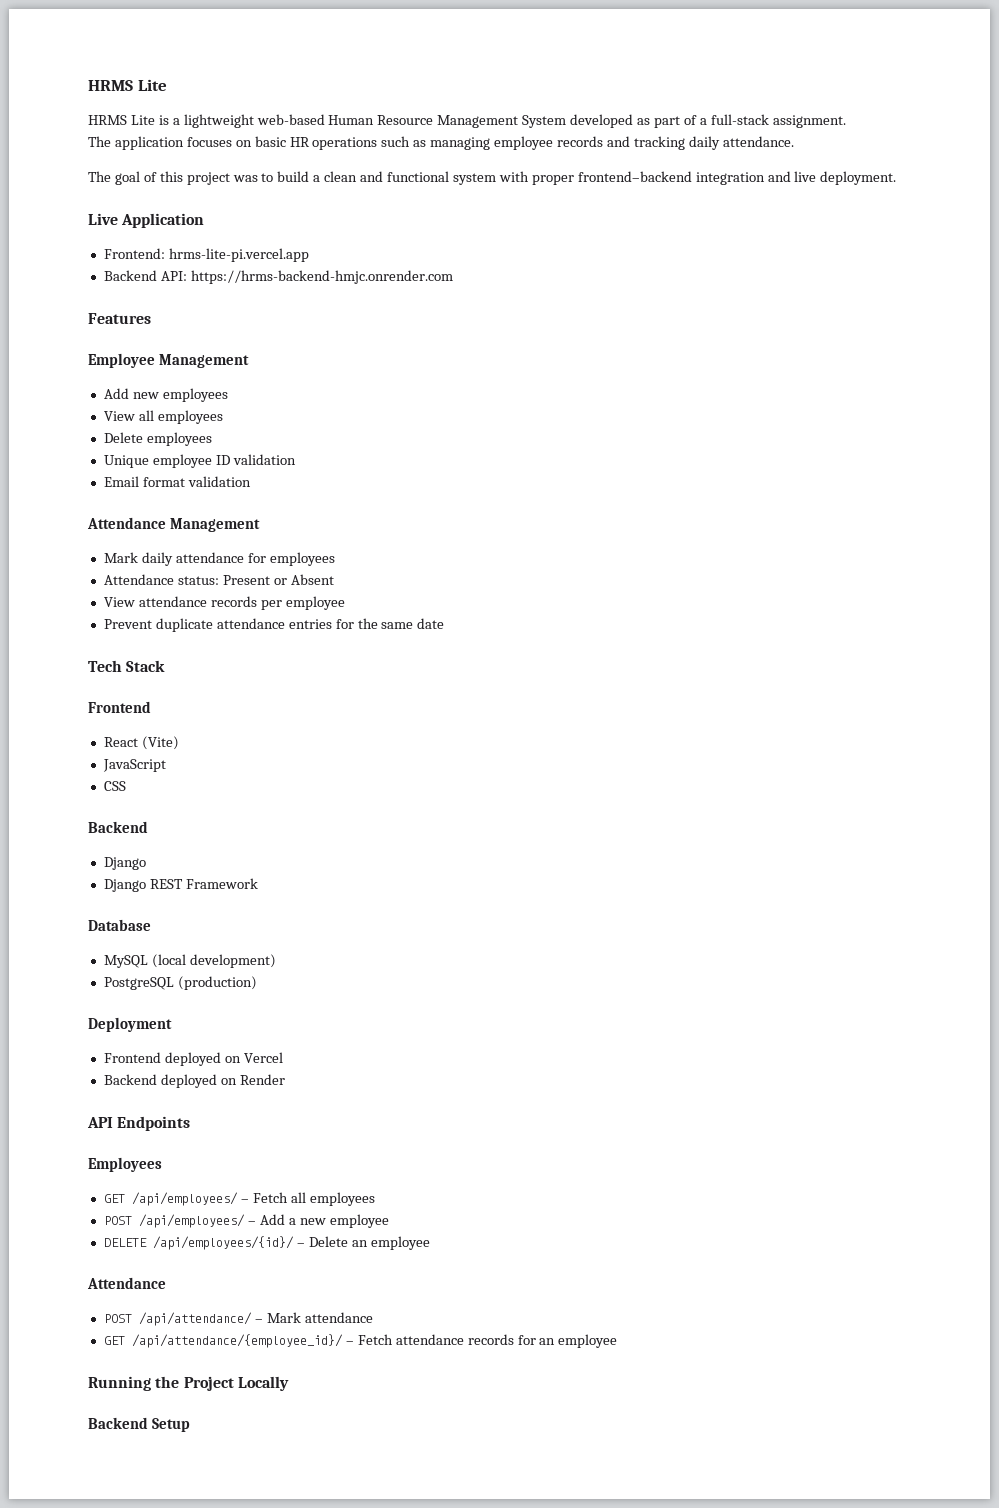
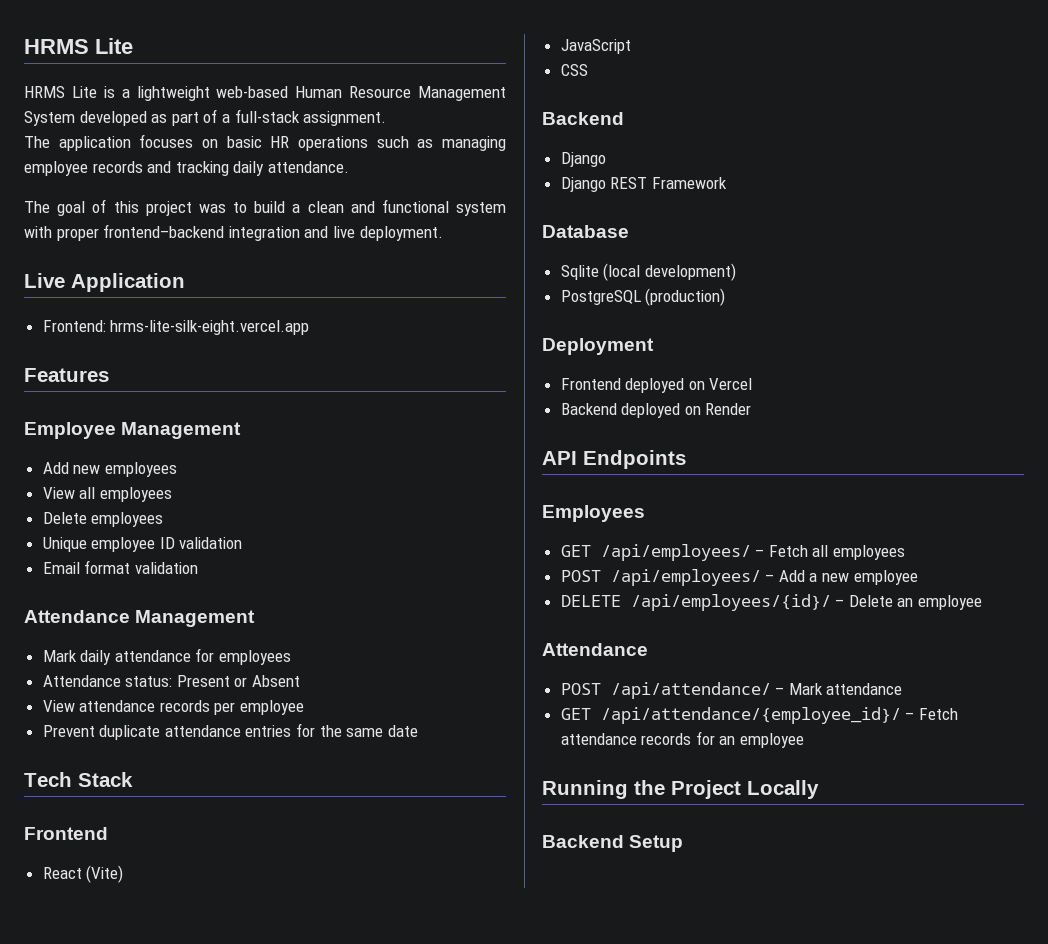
- Frontend: hrms-lite-pi.vercel.app
- Backend API: https://hrms-backend-hmjc.onrender.com
+ Frontend: hrms-lite-silk-eight.vercel.app
- MySQL (local development)
+ Sqlite (local development)

